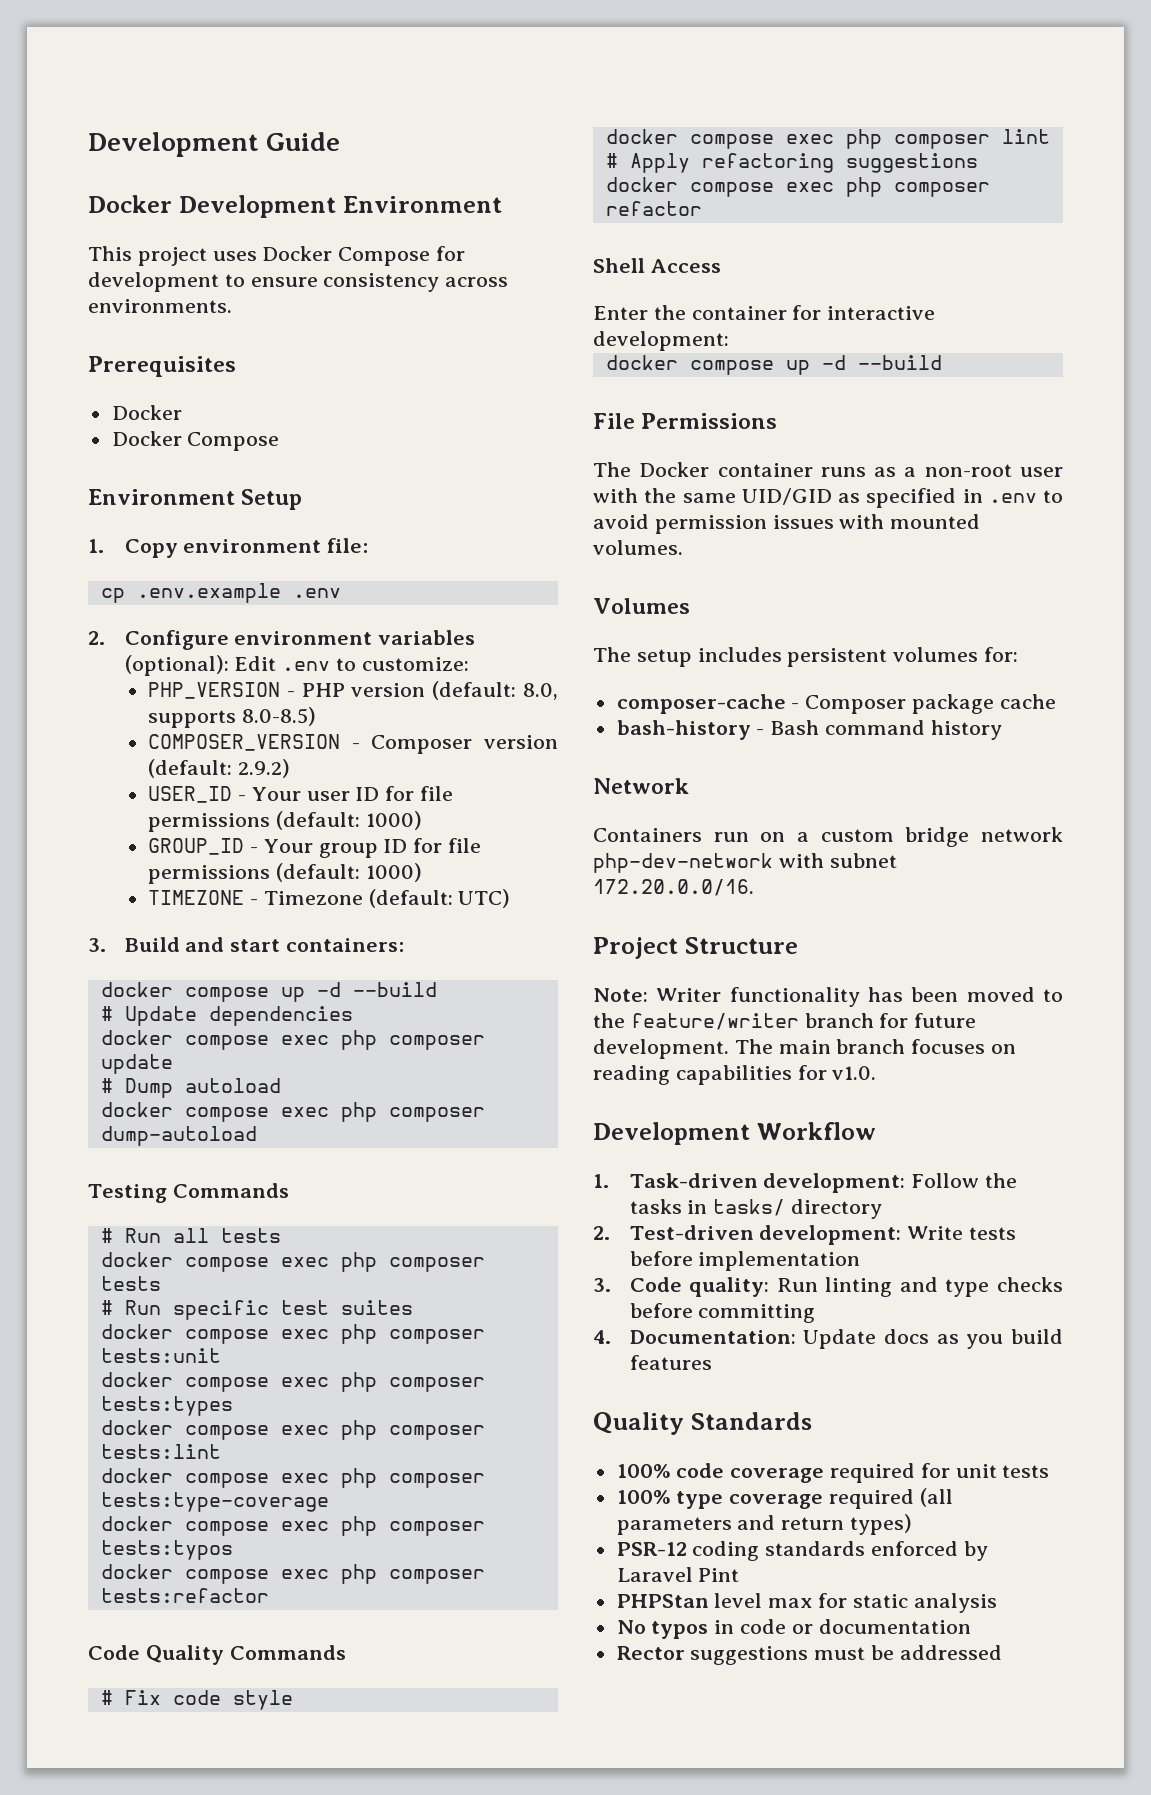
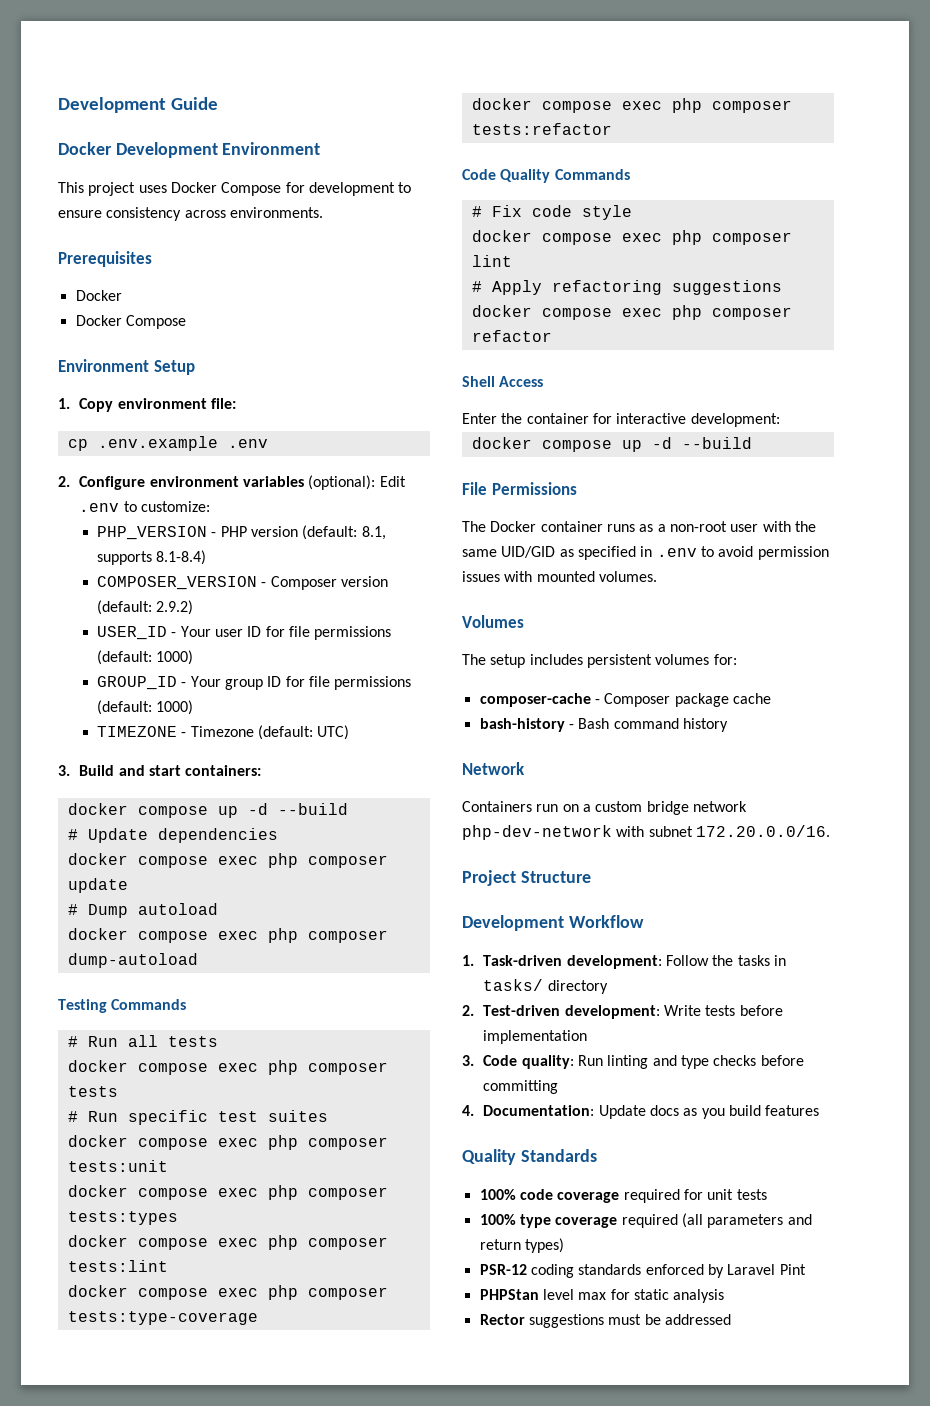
- PHP_VERSION - PHP version (default: 8.0, supports 8.0-8.5)
+ PHP_VERSION - PHP version (default: 8.1, supports 8.1-8.4)
- docker compose exec php composer tests:typos
- Note: Writer functionality has been moved to the feature/writer branch for future development. The main branch focuses on reading capabilities for v1.0.
- No typos in code or documentation

